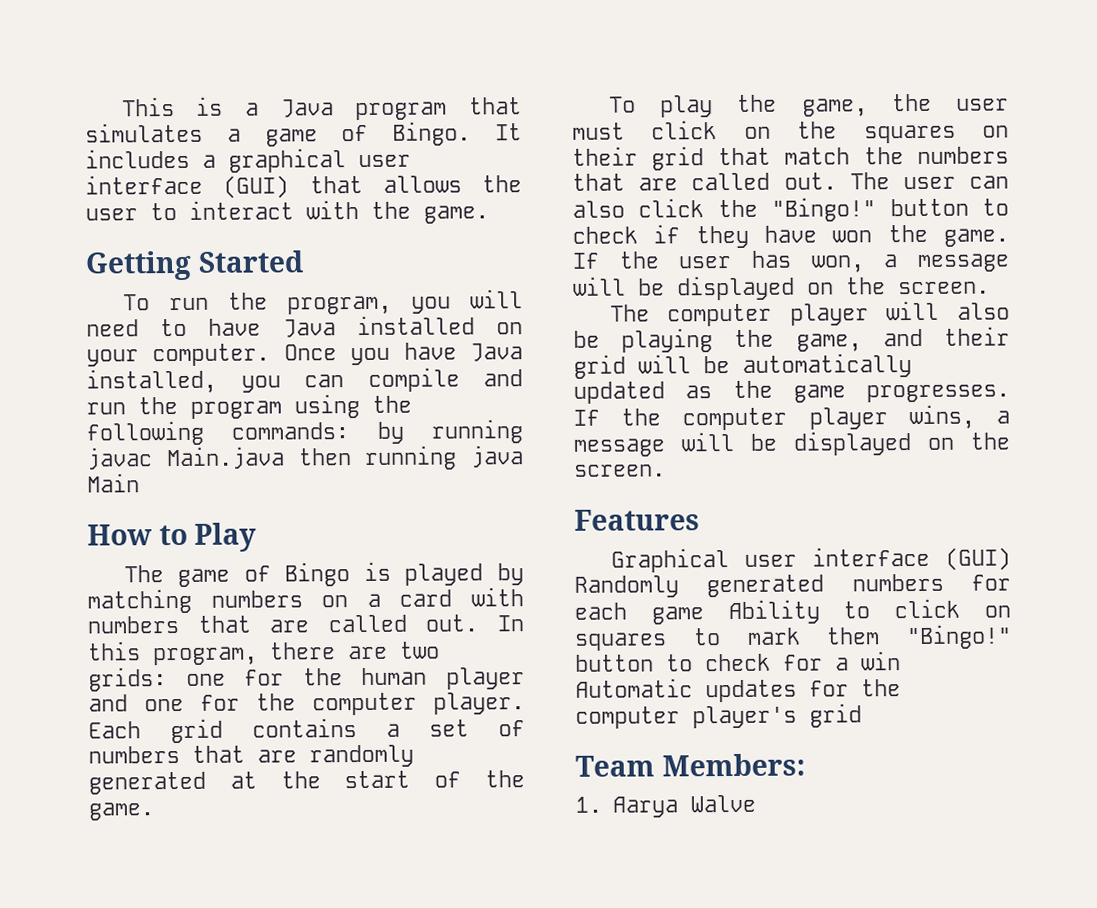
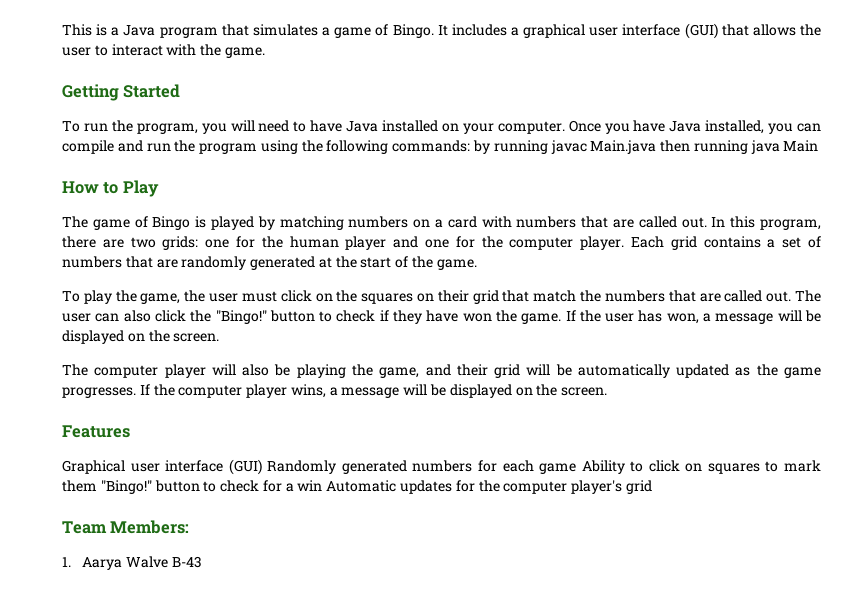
- 1. Aarya Walve
+ 1. Aarya Walve B-43

